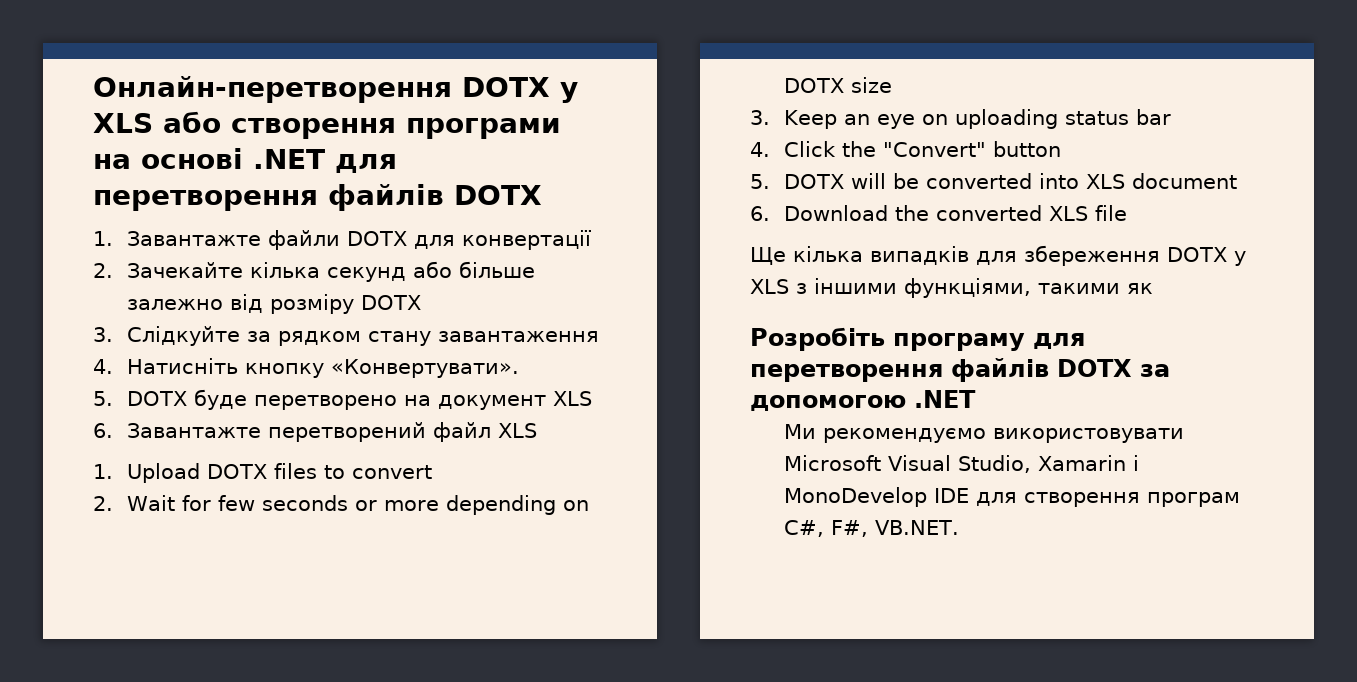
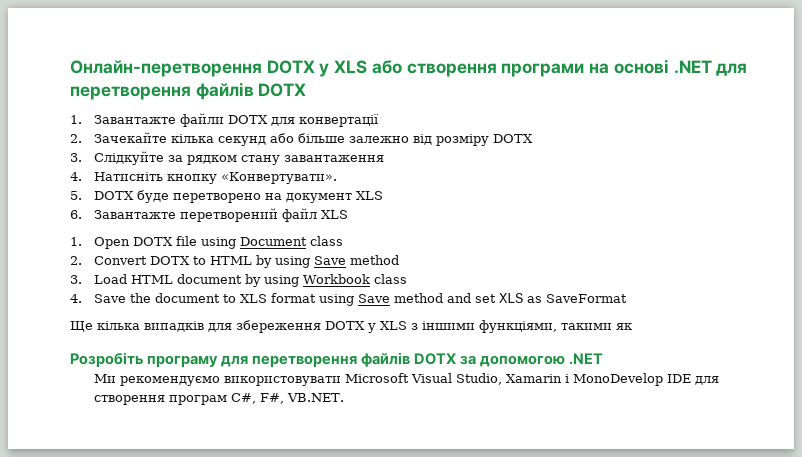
- 1. Upload DOTX files to convert
- 2. Wait for few seconds or more depending on DOTX size
- 3. Keep an eye on uploading status bar
- 4. Click the "Convert" button
- 5. DOTX will be converted into XLS document
- 6. Download the converted XLS file
+ 1. Open DOTX file using Document class
+ 2. Convert DOTX to HTML by using Save method
+ 3. Load HTML document by using Workbook class
+ 4. Save the document to XLS format using Save method and set XLS as SaveFormat

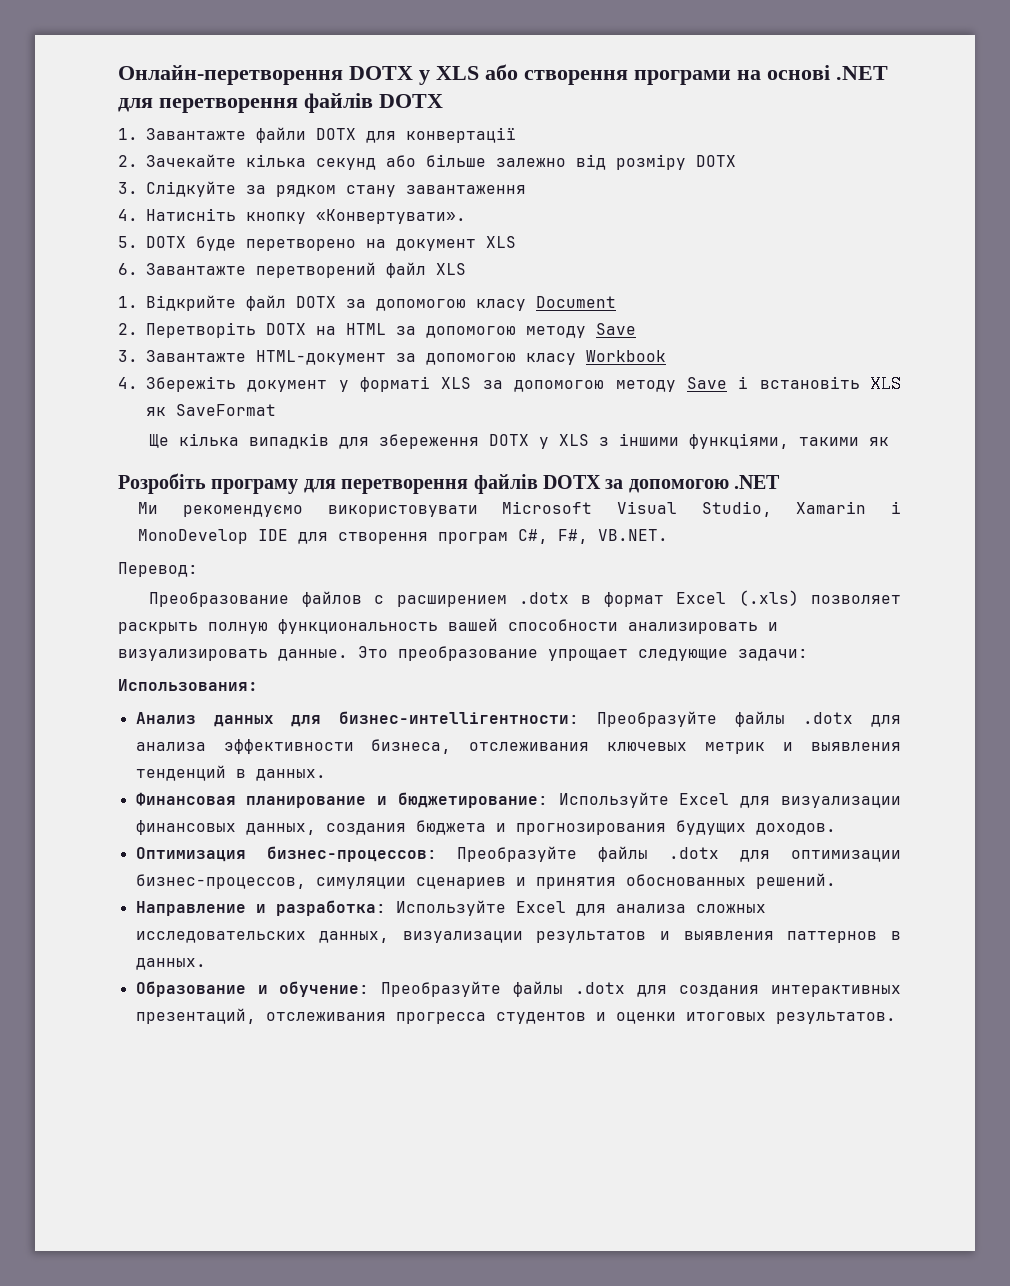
- 1. Open DOTX file using Document class
- 2. Convert DOTX to HTML by using Save method
- 3. Load HTML document by using Workbook class
- 4. Save the document to XLS format using Save method and set XLS as SaveFormat
+ 1. Відкрийте файл DOTX за допомогою класу Document
+ 2. Перетворіть DOTX на HTML за допомогою методу Save
+ 3. Завантажте HTML-документ за допомогою класу Workbook
+ 4. Збережіть документ у форматі XLS за допомогою методу Save і встановіть XLS як SaveFormat
+ Перевод:
+ Преобразование файлов с расширением .dotx в формат Excel (.xls) позволяет раскрыть полную функциональность вашей способности анализировать и визуализировать данные. Это преобразование упрощает следующие задачи:
+ Использования:
+ Анализ данных для бизнес-интelliгентности: Преобразуйте файлы .dotx для анализа эффективности бизнеса, отслеживания ключевых метрик и выявления тенденций в данных.
+ Финансовая планирование и бюджетирование: Используйте Excel для визуализации финансовых данных, создания бюджета и прогнозирования будущих доходов.
+ Оптимизация бизнес-процессов: Преобразуйте файлы .dotx для оптимизации бизнес-процессов, симуляции сценариев и принятия обоснованных решений.
+ Направление и разработка: Используйте Excel для анализа сложных исследовательских данных, визуализации результатов и выявления паттернов в данных.
+ Образование и обучение: Преобразуйте файлы .dotx для создания интерактивных презентаций, отслеживания прогресса студентов и оценки итоговых результатов.

